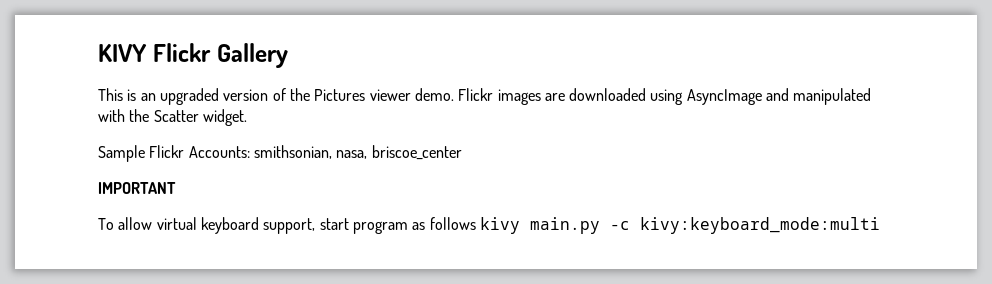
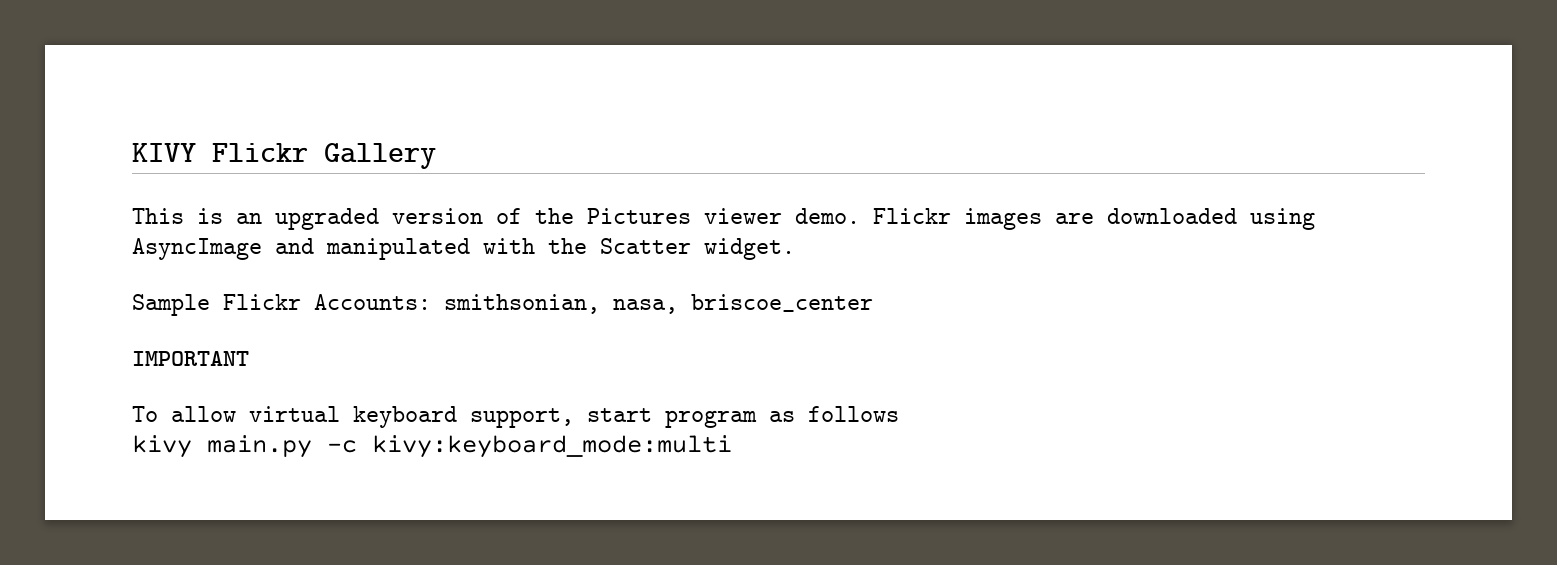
- To allow virtual keyboard support, start program as follows kivy main.py -c kivy:keyboard_mode:multi
+ To allow virtual keyboard support, start program as follows
+ kivy main.py -c kivy:keyboard_mode:multi

